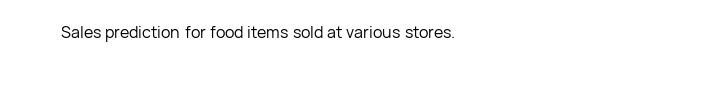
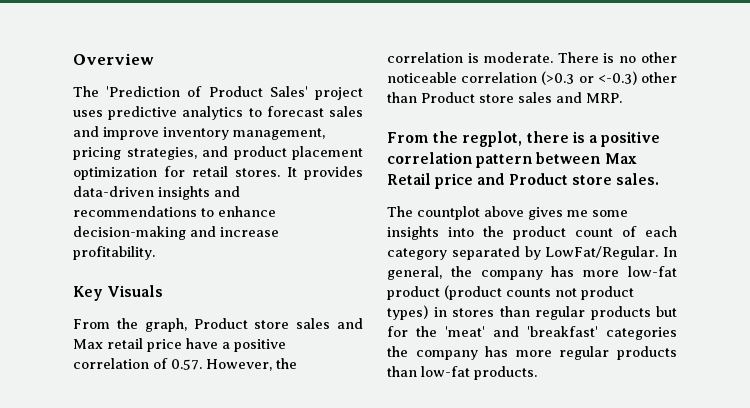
- Sales prediction for food items sold at various stores.
+ Overview
+ The 'Prediction of Product Sales' project uses predictive analytics to forecast sales and improve inventory management, pricing strategies, and product placement optimization for retail stores. It provides data-driven insights and recommendations to enhance decision-making and increase profitability.
+ Key Visuals
+ From the graph, Product store sales and Max retail price have a positive correlation of 0.57. However, the correlation is moderate. There is no other noticeable correlation (>0.3 or <-0.3) other than Product store sales and MRP.
+ From the regplot, there is a positive correlation pattern between Max Retail price and Product store sales.
+ The countplot above gives me some insights into the product count of each category separated by LowFat/Regular. In general, the company has more low-fat product (product counts not product types) in stores than regular products but for the 'meat' and 'breakfast' categories the company has more regular products than low-fat products.

